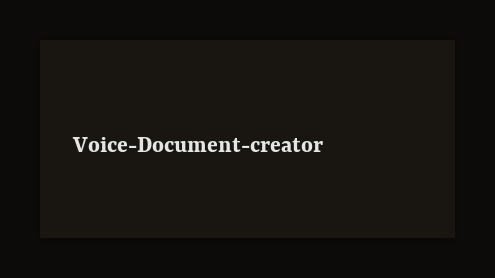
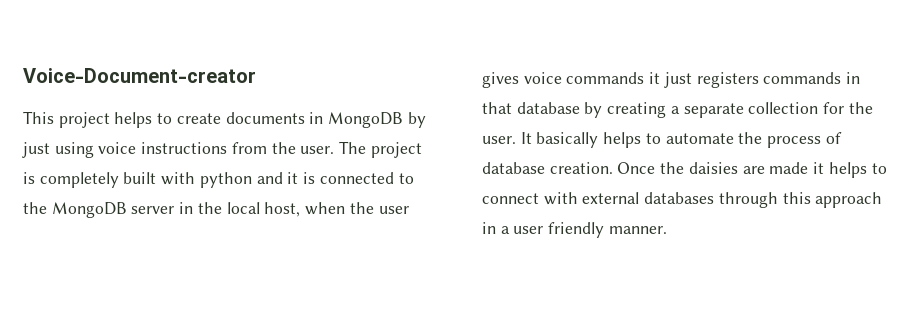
+ This project helps to create documents in MongoDB by just using voice instructions from the user. The project is completely built with python and it is connected to the MongoDB server in the local host, when the user gives voice commands it just registers commands in that database by creating a separate collection for the user. It basically helps to automate the process of database creation. Once the daisies are made it helps to connect with external databases through this approach in a user friendly manner.

